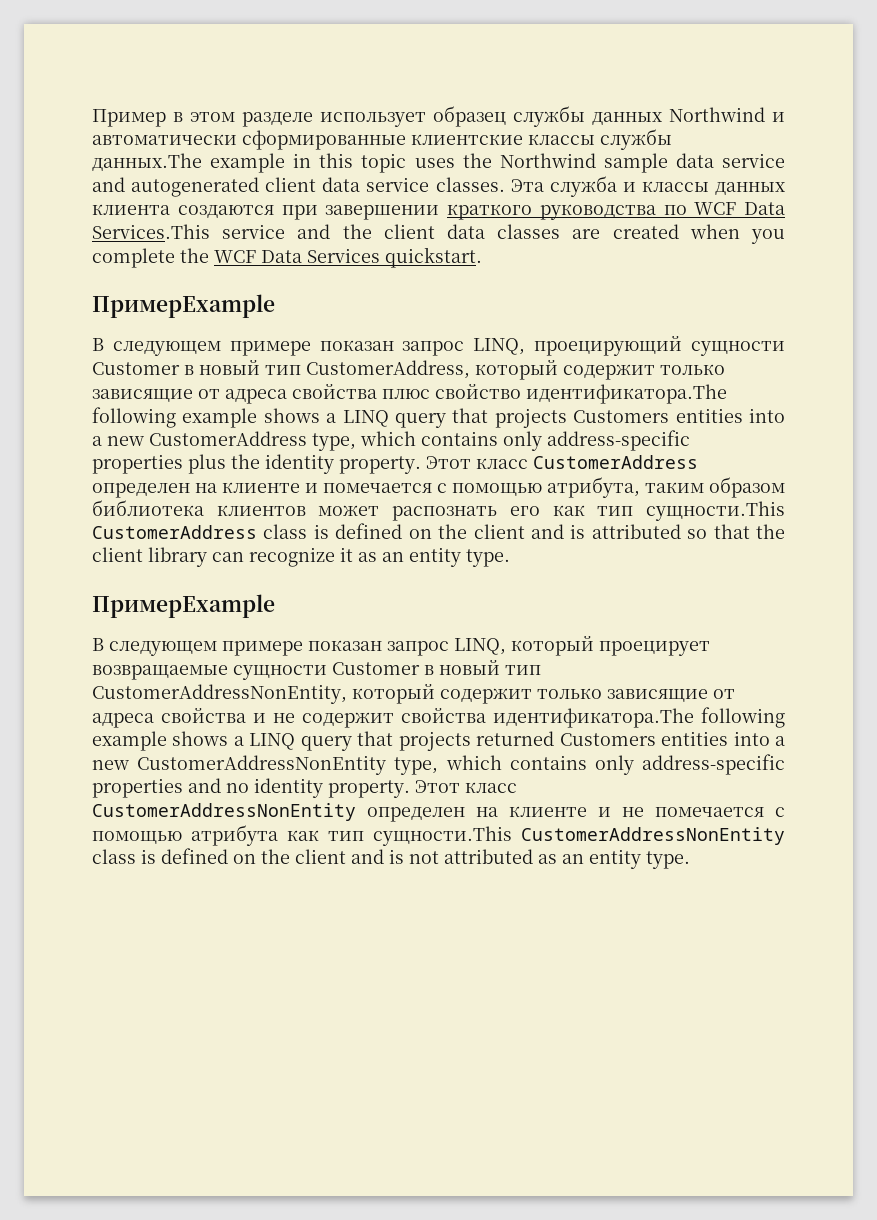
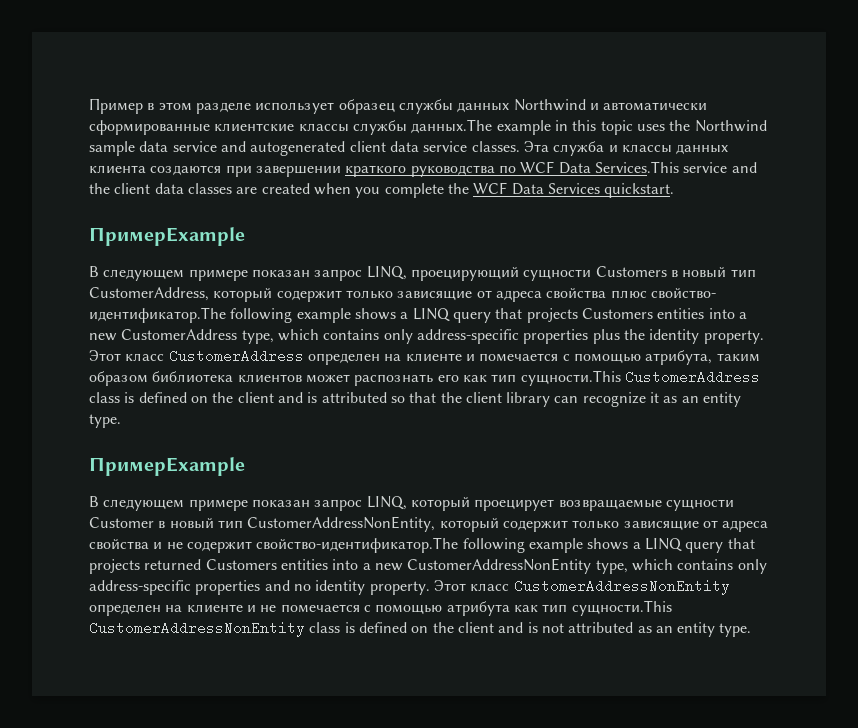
- В следующем примере показан запрос LINQ, проецирующий сущности Customer в новый тип CustomerAddress, который содержит только зависящие от адреса свойства плюс свойство идентификатора.The following example shows a LINQ query that projects Customers entities into a new CustomerAddress type, which contains only address-specific properties plus the identity property.
+ В следующем примере показан запрос LINQ, проецирующий сущности Customers в новый тип CustomerAddress, который содержит только зависящие от адреса свойства плюс свойство- идентификатор.The following example shows a LINQ query that projects Customers entities into a new CustomerAddress type, which contains only address-specific properties plus the identity property.
- В следующем примере показан запрос LINQ, который проецирует возвращаемые сущности Customer в новый тип CustomerAddressNonEntity, который содержит только зависящие от адреса свойства и не содержит свойства идентификатора.The following example shows a LINQ query that projects returned Customers entities into a new CustomerAddressNonEntity type, which contains only address-specific properties and no identity property.
+ В следующем примере показан запрос LINQ, который проецирует возвращаемые сущности Customer в новый тип CustomerAddressNonEntity, который содержит только зависящие от адреса свойства и не содержит свойство-идентификатор.The following example shows a LINQ query that projects returned Customers entities into a new CustomerAddressNonEntity type, which contains only address-specific properties and no identity property.

